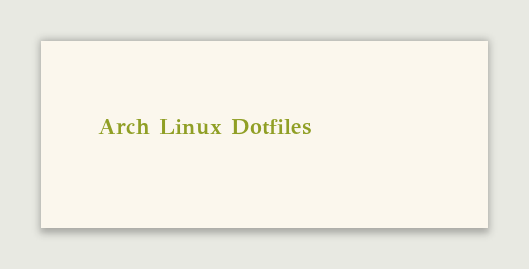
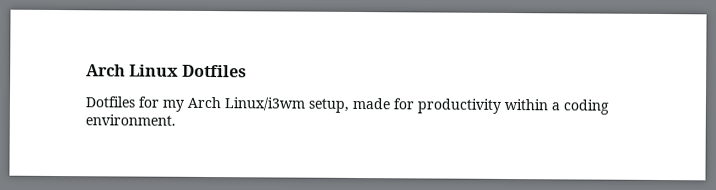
+ Dotfiles for my Arch Linux/i3wm setup, made for productivity within a coding environment.

